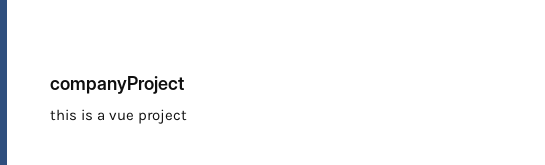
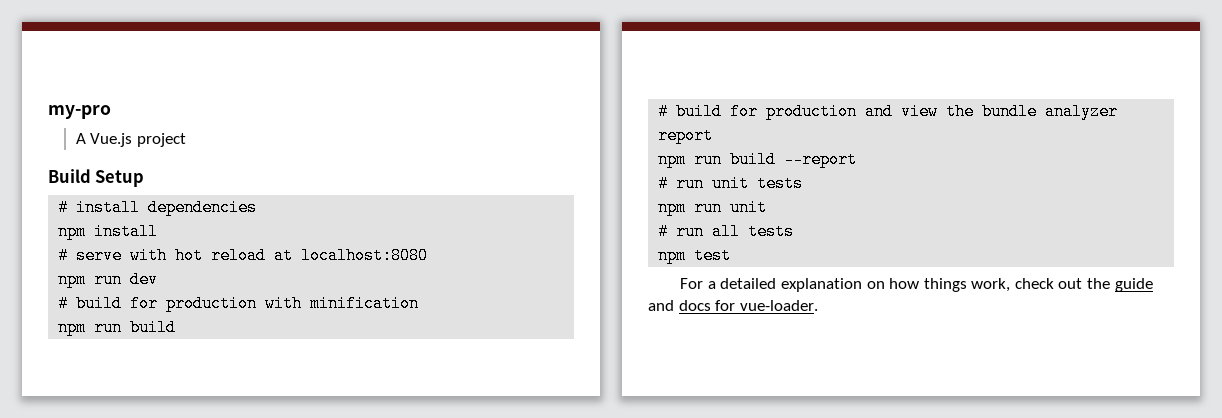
- companyProject
- this is a vue project
+ my-pro
+ A Vue.js project
+ Build Setup
+ # install dependencies
+ npm install
+ # serve with hot reload at localhost:8080
+ npm run dev
+ # build for production with minification
+ npm run build
+ # build for production and view the bundle analyzer report
+ npm run build --report
+ # run unit tests
+ npm run unit
+ # run all tests
+ npm test
+ For a detailed explanation on how things work, check out the guide and docs for vue-loader.

